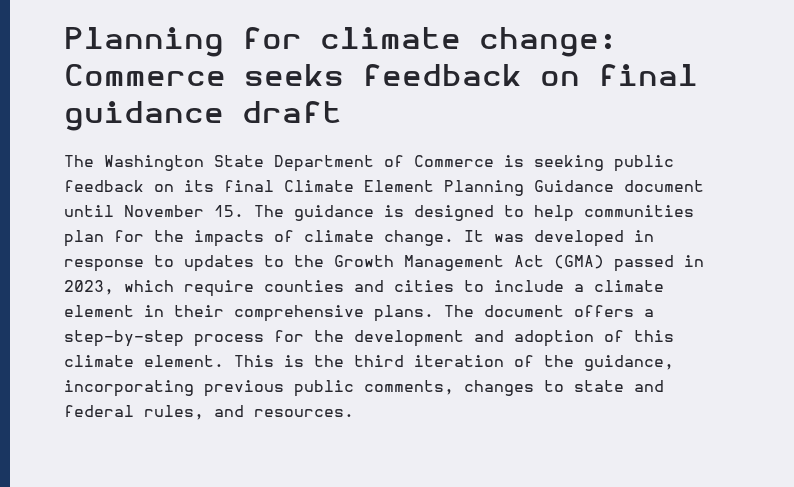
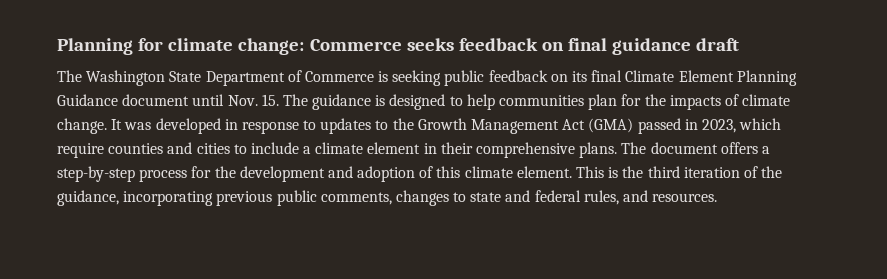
- The Washington State Department of Commerce is seeking public feedback on its final Climate Element Planning Guidance document until November 15. The guidance is designed to help communities plan for the impacts of climate change.
+ The Washington State Department of Commerce is seeking public feedback on its final Climate Element Planning Guidance document until Nov. 15. The guidance is designed to help communities plan for the impacts of climate change.

